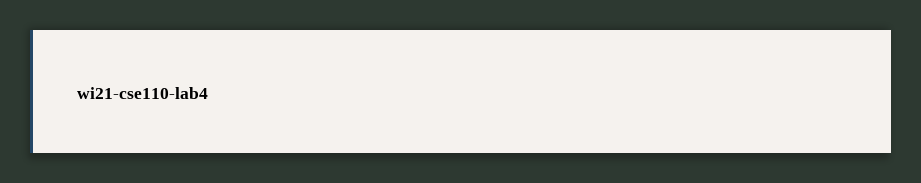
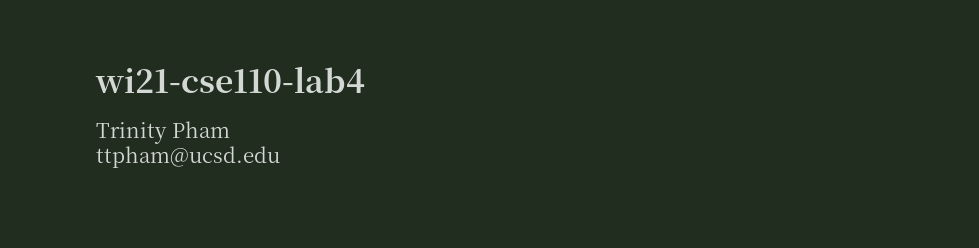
+ Trinity Pham
+ ttpham@ucsd.edu

